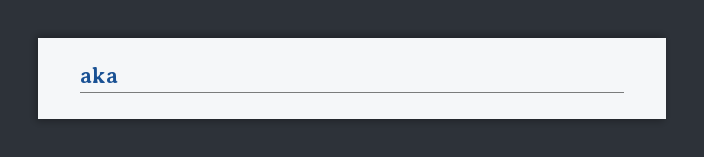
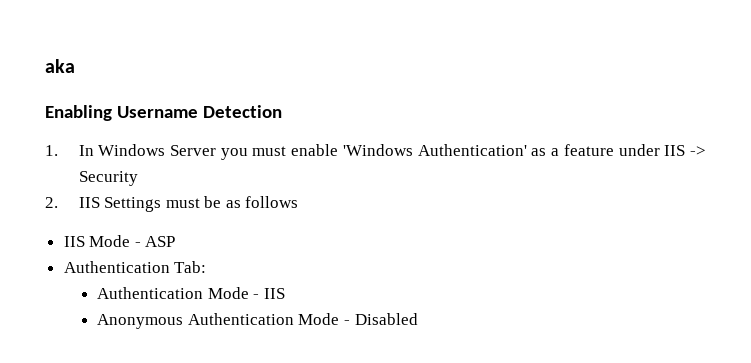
+ Enabling Username Detection
+ 1. In Windows Server you must enable 'Windows Authentication' as a feature under IIS -> Security
+ 2. IIS Settings must be as follows
+ IIS Mode - ASP
+ Authentication Tab:
+ Authentication Mode - IIS
+ Anonymous Authentication Mode - Disabled

